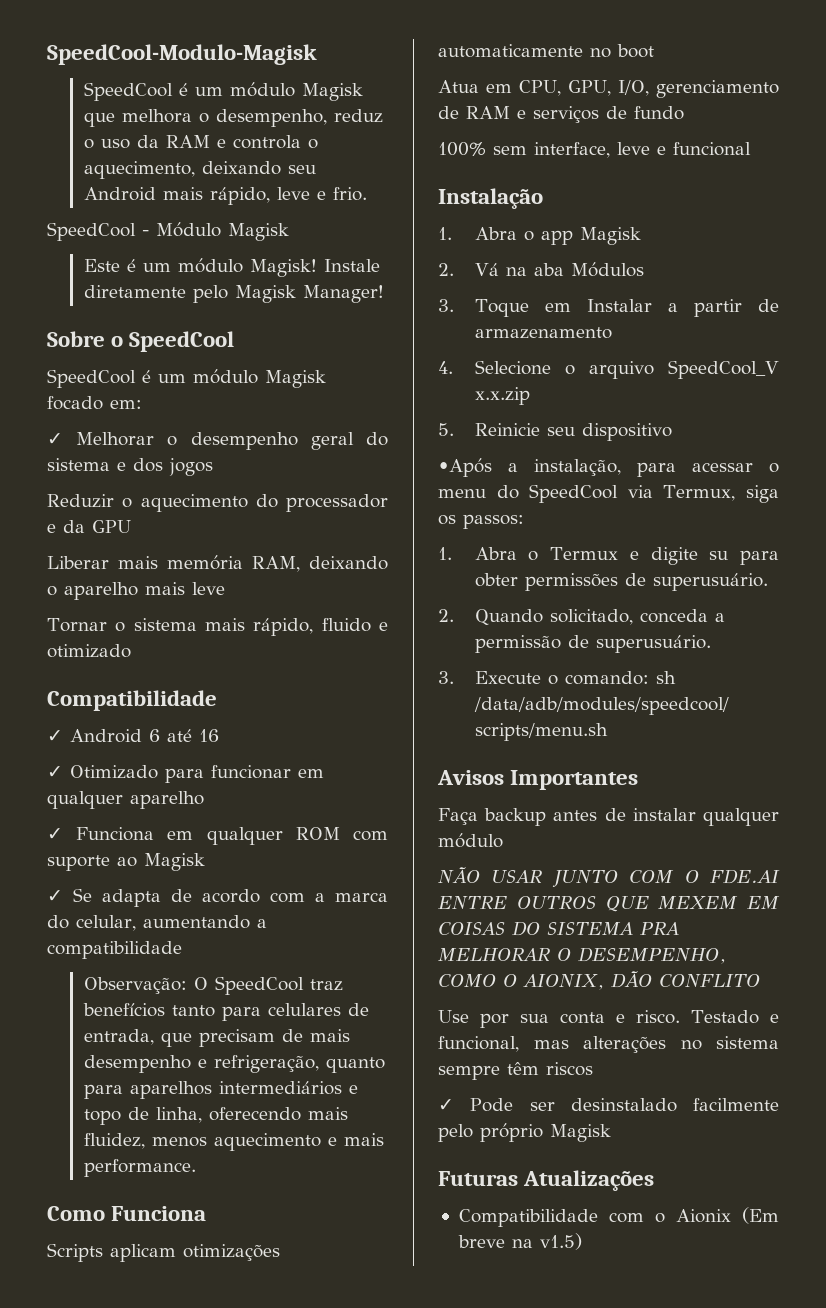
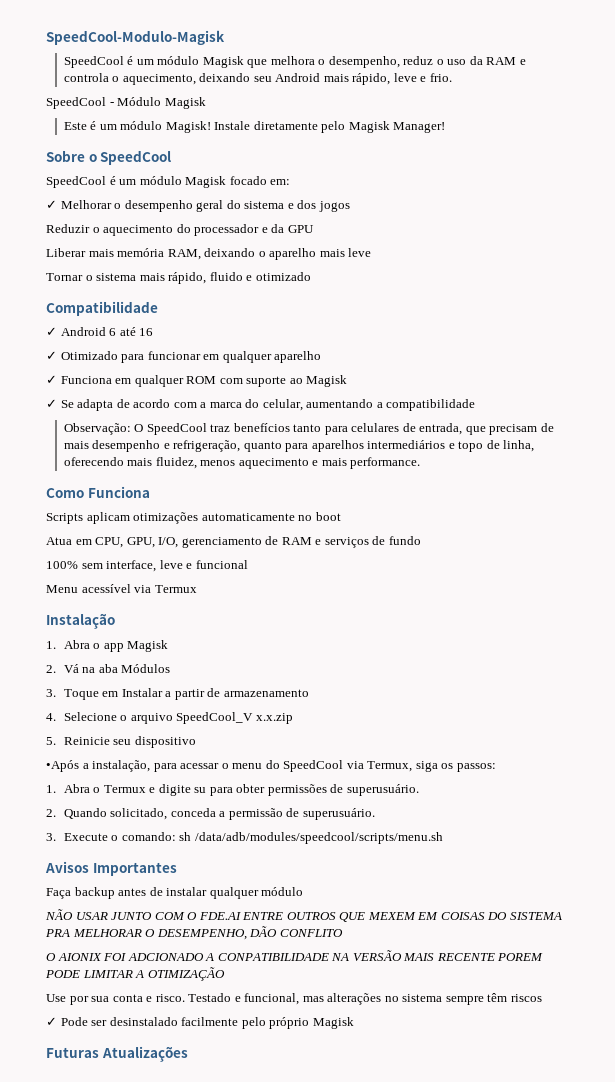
+ Menu acessível via Termux
- NÃO USAR JUNTO COM O FDE.AI ENTRE OUTROS QUE MEXEM EM COISAS DO SISTEMA PRA MELHORAR O DESEMPENHO, COMO O AIONIX, DÃO CONFLITO
+ NÃO USAR JUNTO COM O FDE.AI ENTRE OUTROS QUE MEXEM EM COISAS DO SISTEMA PRA MELHORAR O DESEMPENHO, DÃO CONFLITO
+ O AIONIX FOI ADCIONADO A CONPATIBILIDADE NA VERSÃO MAIS RECENTE POREM PODE LIMITAR A OTIMIZAÇÃO
- Compatibilidade com o Aionix (Em breve na v1.5)

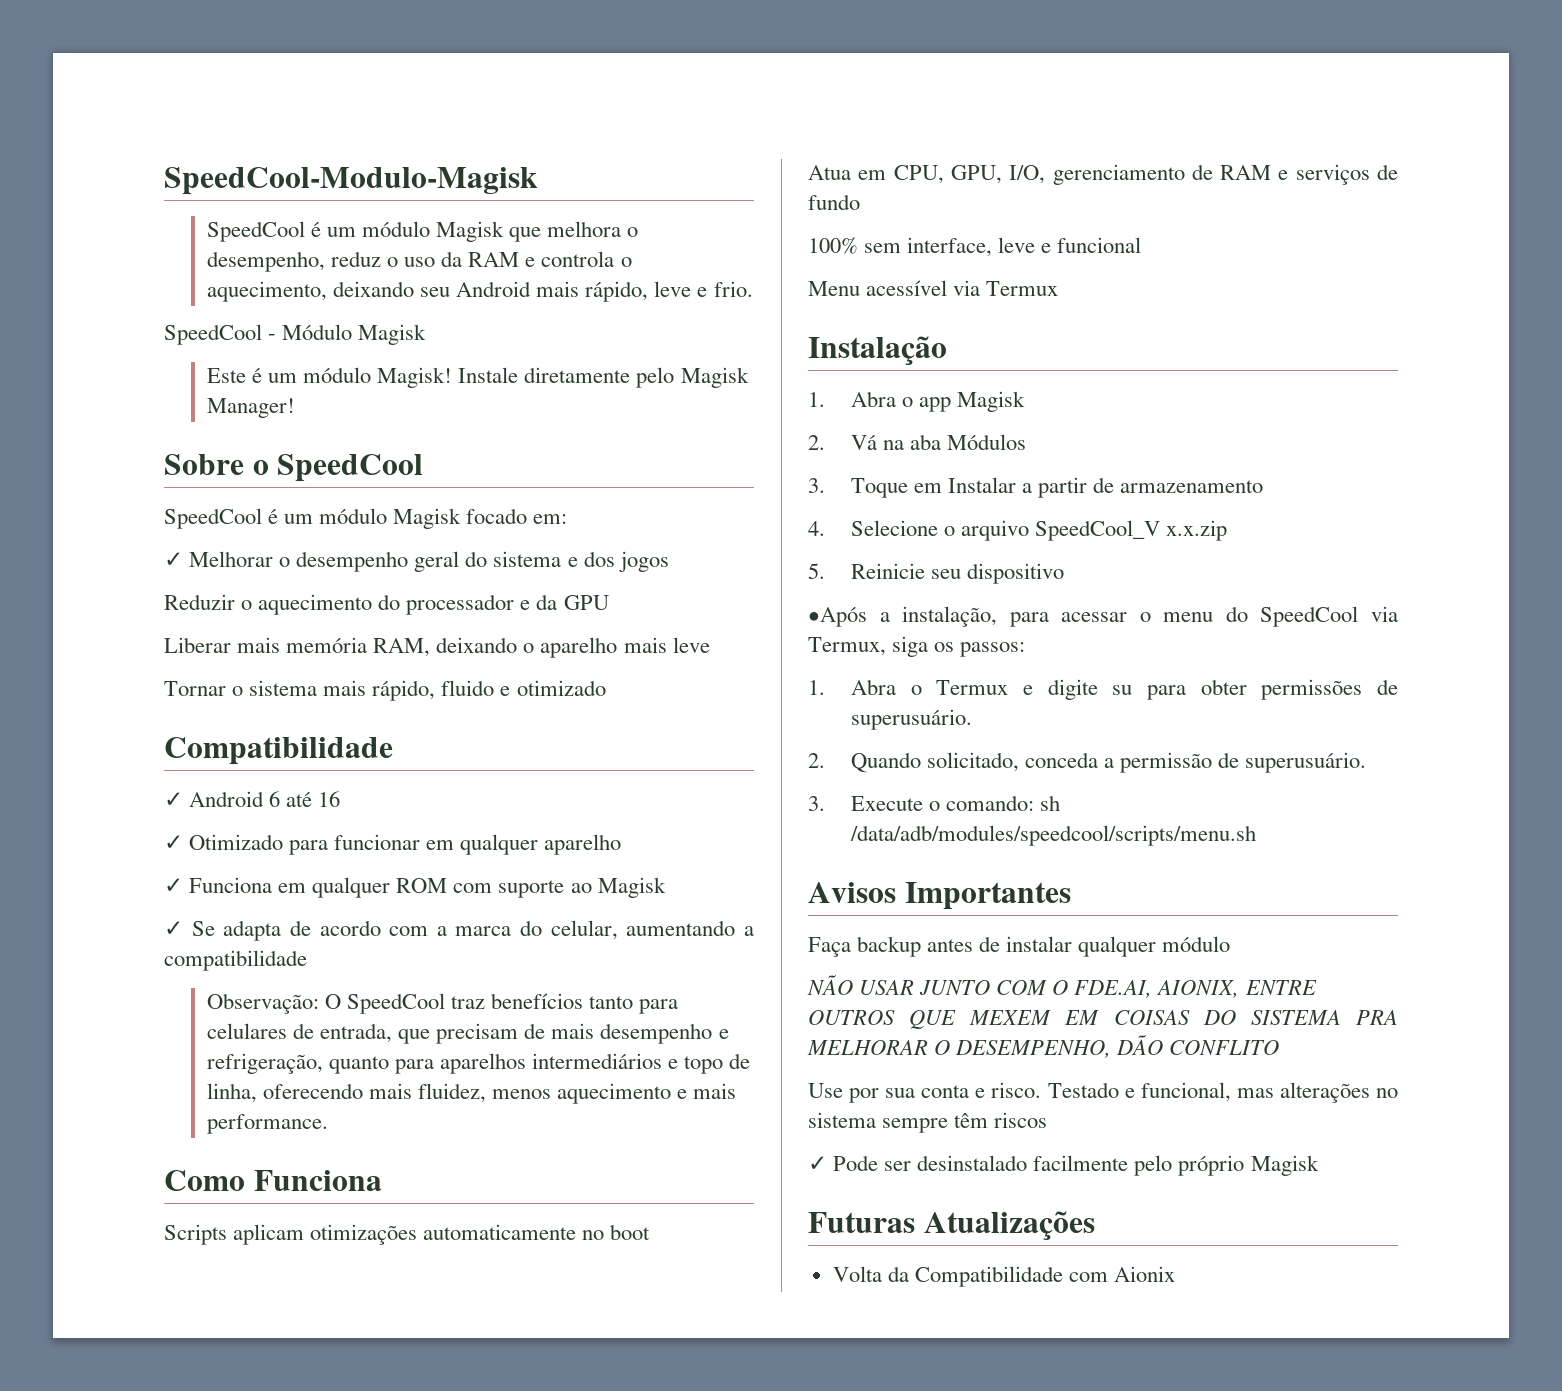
- NÃO USAR JUNTO COM O FDE.AI ENTRE OUTROS QUE MEXEM EM COISAS DO SISTEMA PRA MELHORAR O DESEMPENHO, DÃO CONFLITO
+ NÃO USAR JUNTO COM O FDE.AI, AIONIX, ENTRE OUTROS QUE MEXEM EM COISAS DO SISTEMA PRA MELHORAR O DESEMPENHO, DÃO CONFLITO
- O AIONIX FOI ADCIONADO A CONPATIBILIDADE NA VERSÃO MAIS RECENTE POREM PODE LIMITAR A OTIMIZAÇÃO
+ Volta da Compatibilidade com Aionix

